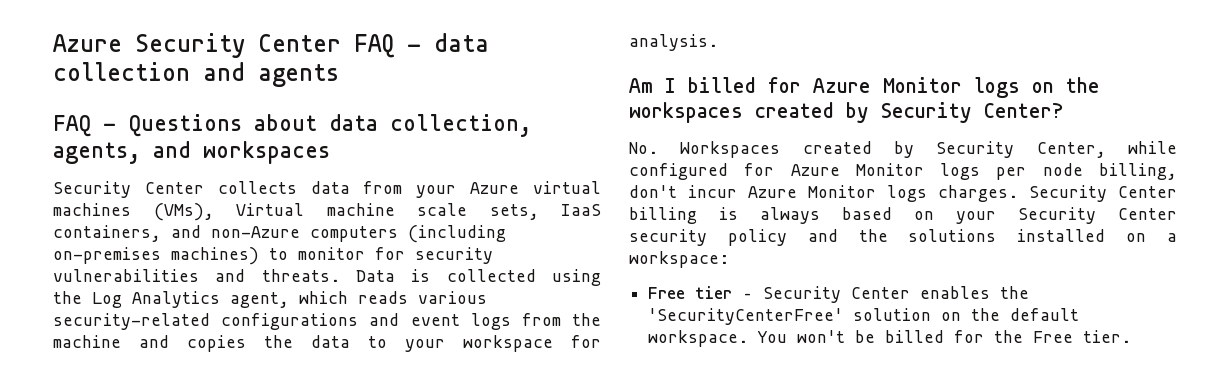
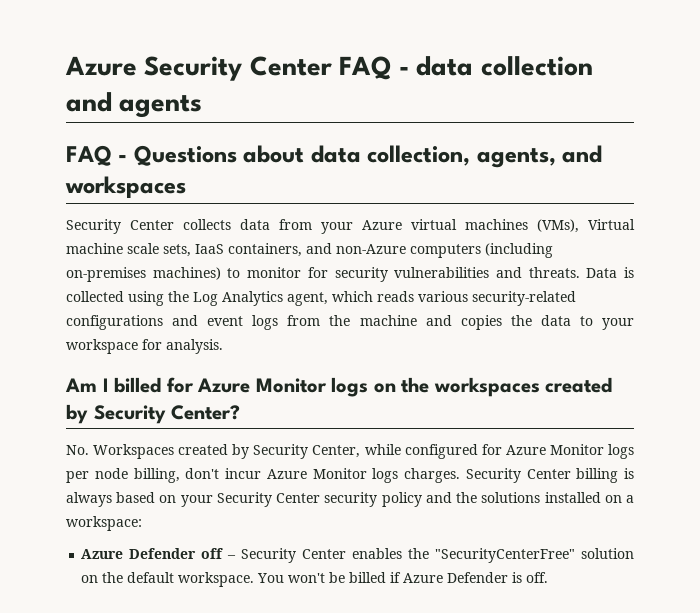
- Free tier – Security Center enables the 'SecurityCenterFree' solution on the default workspace.
+ Azure Defender off – Security Center enables the "SecurityCenterFree" solution on the default workspace.
- You won't be billed for the Free tier.
+ You won't be billed if Azure Defender is off.

